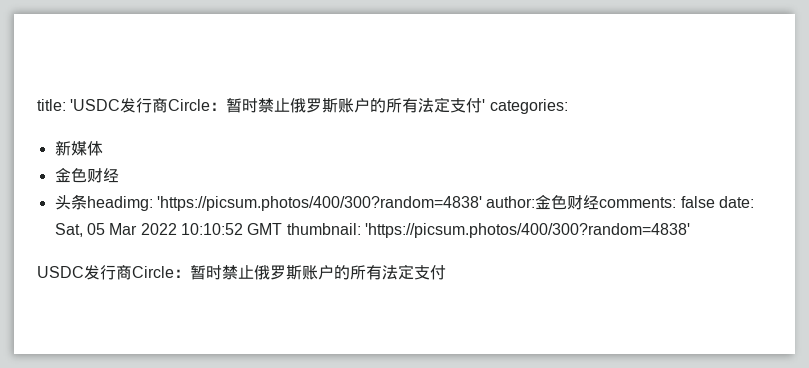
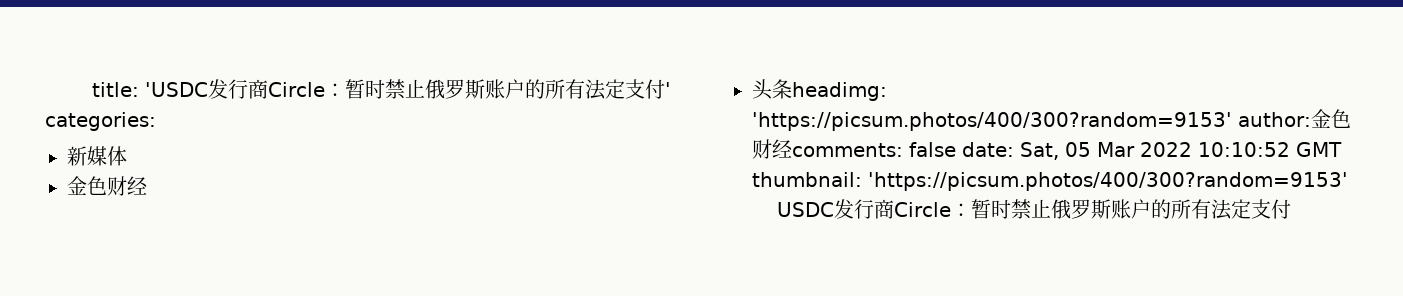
- 头条headimg: 'https://picsum.photos/400/300?random=4838' author:金色财经comments: false date: Sat, 05 Mar 2022 10:10:52 GMT thumbnail: 'https://picsum.photos/400/300?random=4838'
+ 头条headimg: 'https://picsum.photos/400/300?random=9153' author:金色财经comments: false date: Sat, 05 Mar 2022 10:10:52 GMT thumbnail: 'https://picsum.photos/400/300?random=9153'

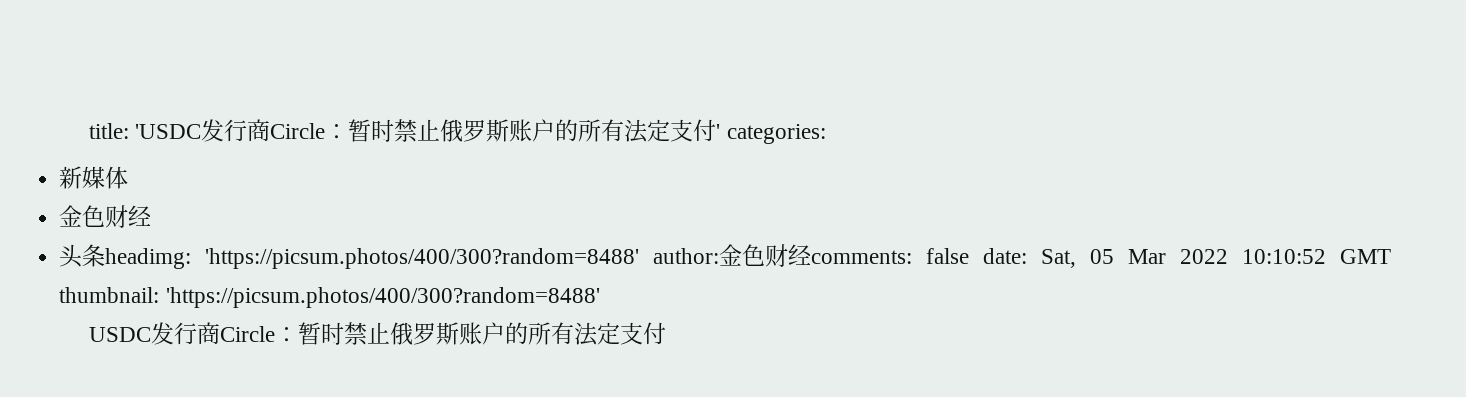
- 头条headimg: 'https://picsum.photos/400/300?random=9153' author:金色财经comments: false date: Sat, 05 Mar 2022 10:10:52 GMT thumbnail: 'https://picsum.photos/400/300?random=9153'
+ 头条headimg: 'https://picsum.photos/400/300?random=8488' author:金色财经comments: false date: Sat, 05 Mar 2022 10:10:52 GMT thumbnail: 'https://picsum.photos/400/300?random=8488'

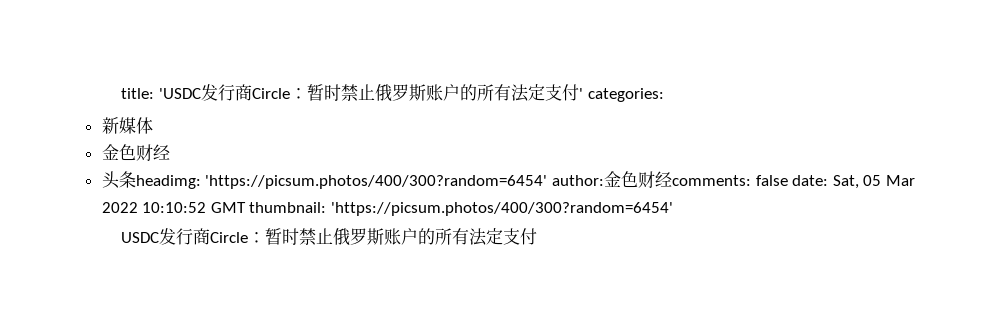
- 头条headimg: 'https://picsum.photos/400/300?random=8488' author:金色财经comments: false date: Sat, 05 Mar 2022 10:10:52 GMT thumbnail: 'https://picsum.photos/400/300?random=8488'
+ 头条headimg: 'https://picsum.photos/400/300?random=6454' author:金色财经comments: false date: Sat, 05 Mar 2022 10:10:52 GMT thumbnail: 'https://picsum.photos/400/300?random=6454'

